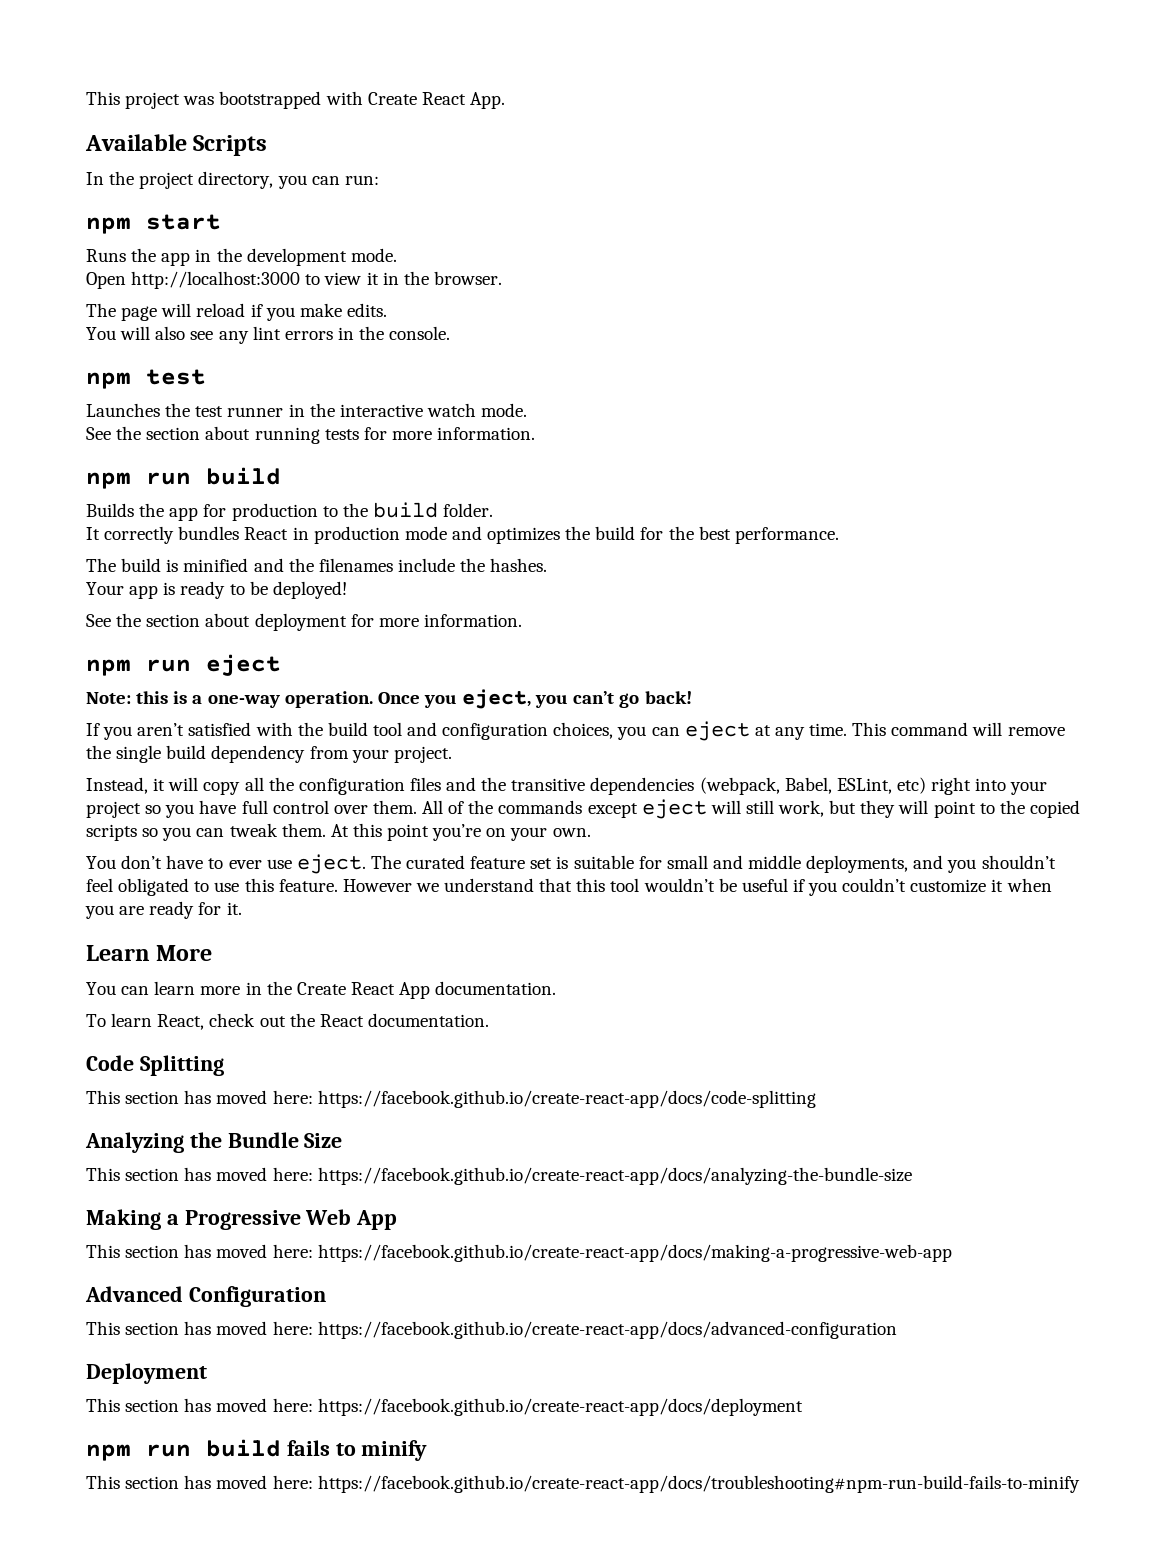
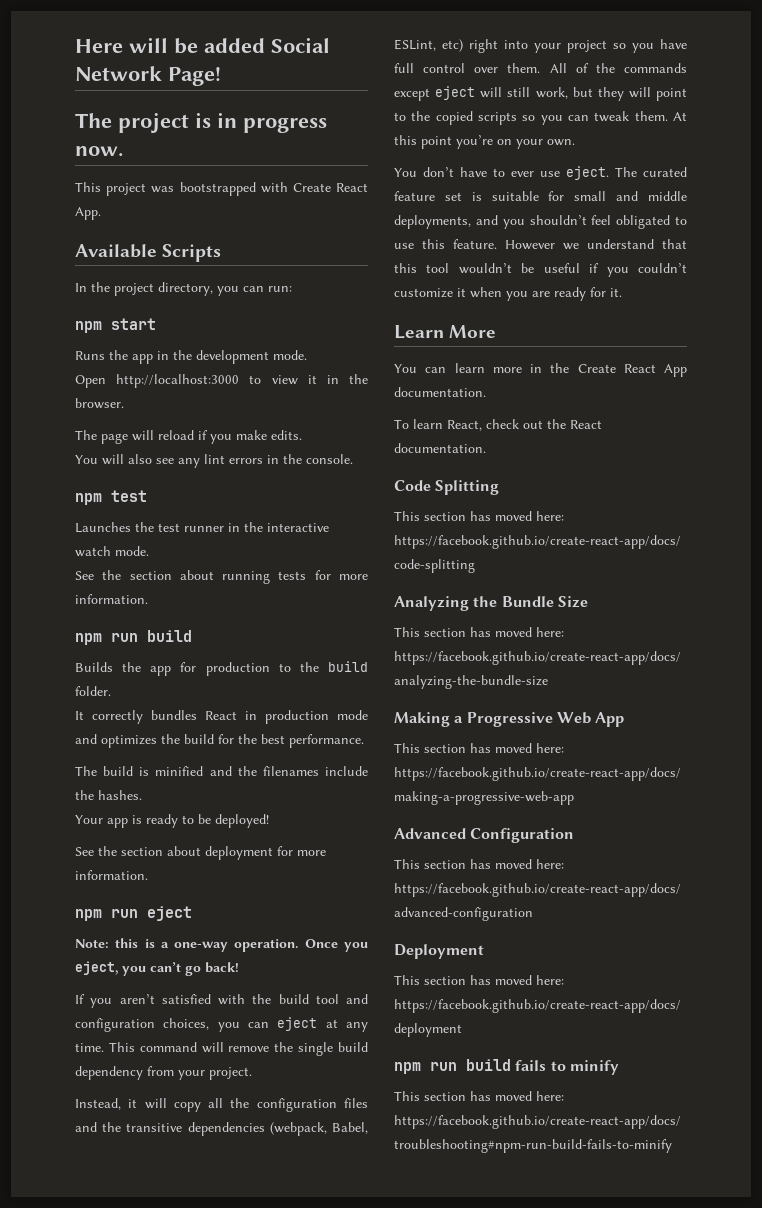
+ Here will be added Social Network Page!
+ The project is in progress now.

